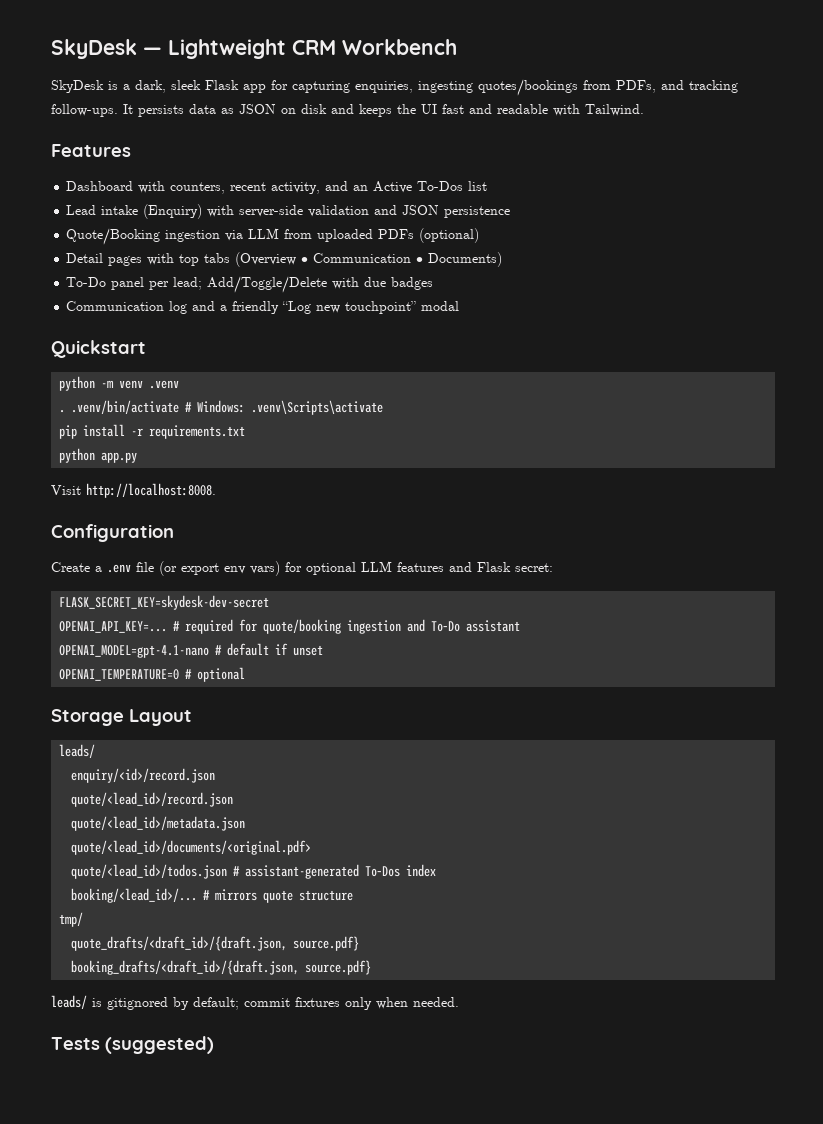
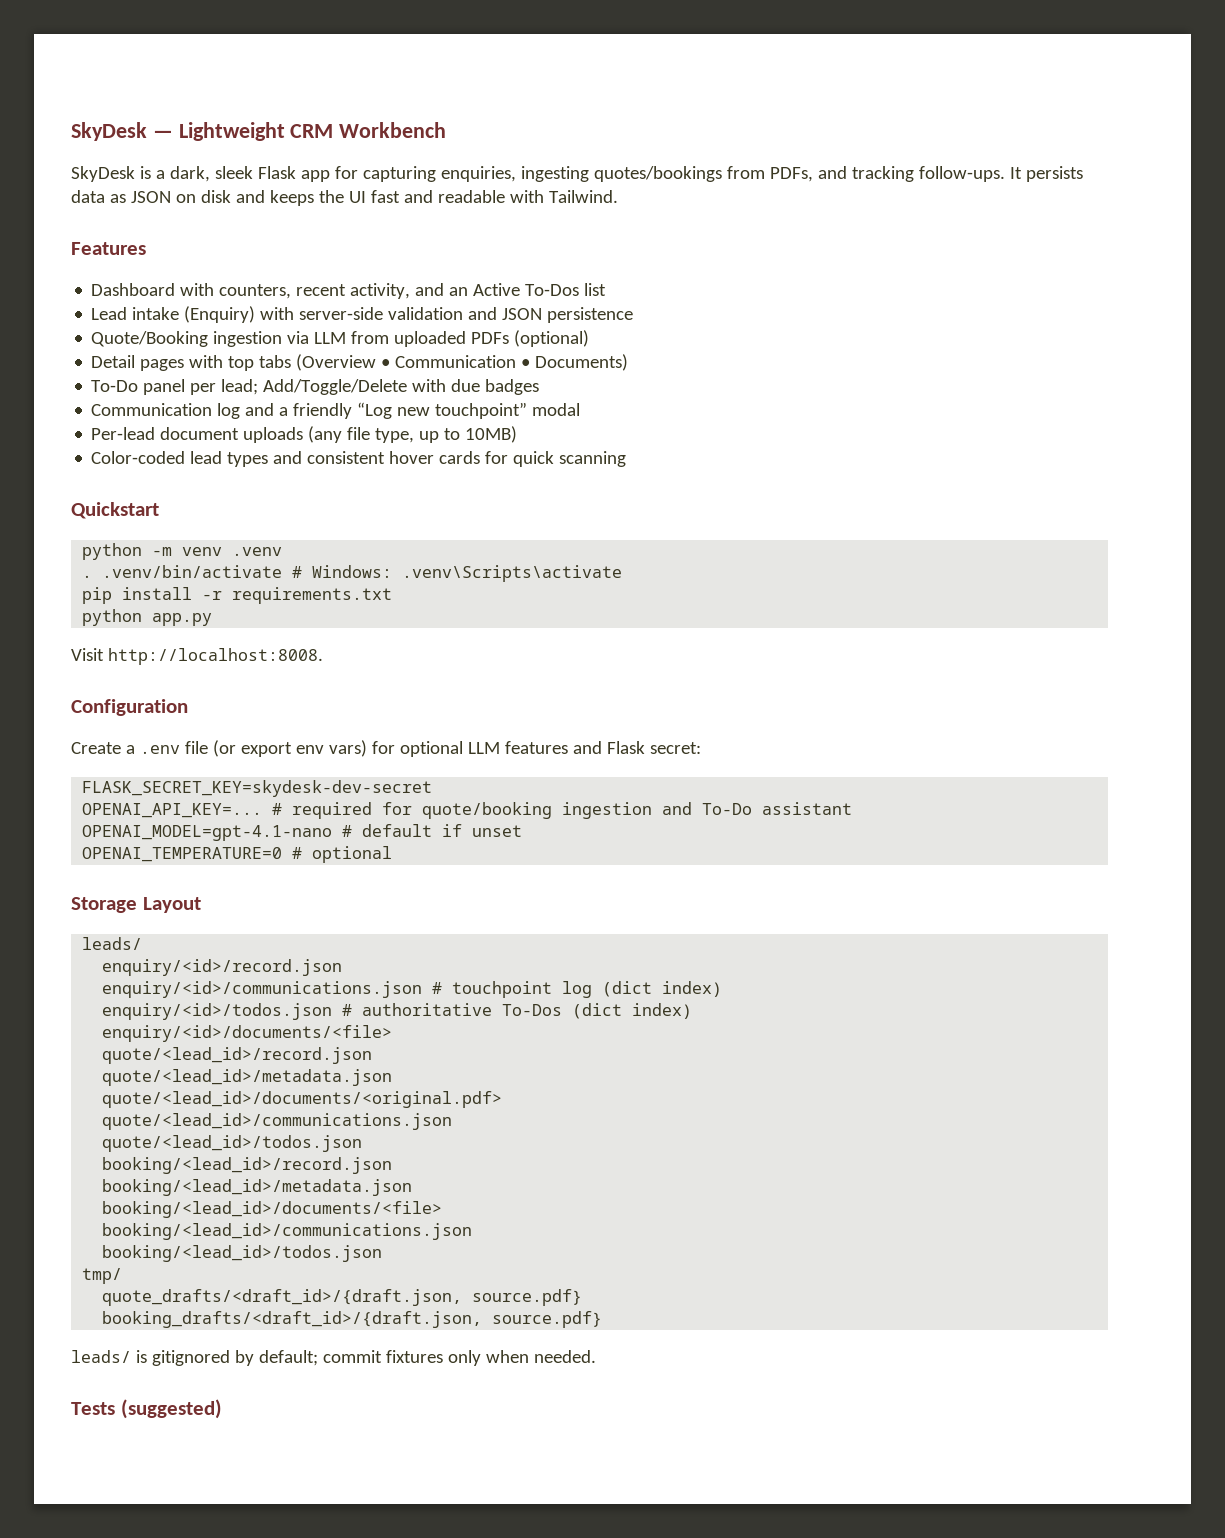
+ Per‑lead document uploads (any file type, up to 10MB)
+ Color‑coded lead types and consistent hover cards for quick scanning
+ enquiry/<id>/communications.json # touchpoint log (dict index)
+ enquiry/<id>/todos.json # authoritative To‑Dos (dict index)
+ enquiry/<id>/documents/<file>
+ quote/<lead_id>/communications.json
- quote/<lead_id>/todos.json # assistant-generated To‑Dos index
- booking/<lead_id>/... # mirrors quote structure
+ quote/<lead_id>/todos.json
+ booking/<lead_id>/record.json
+ booking/<lead_id>/metadata.json
+ booking/<lead_id>/documents/<file>
+ booking/<lead_id>/communications.json
+ booking/<lead_id>/todos.json

